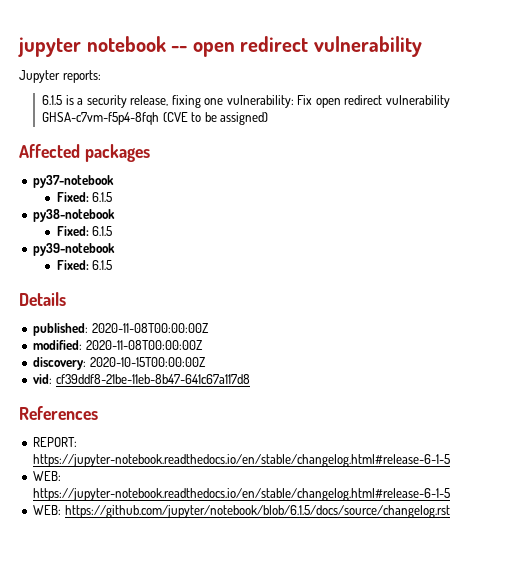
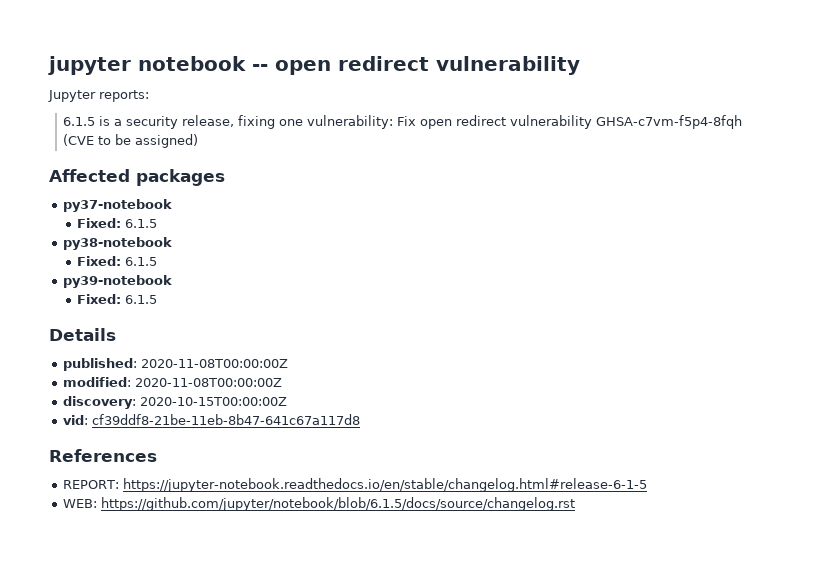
- WEB: https://jupyter-notebook.readthedocs.io/en/stable/changelog.html#release-6-1-5

